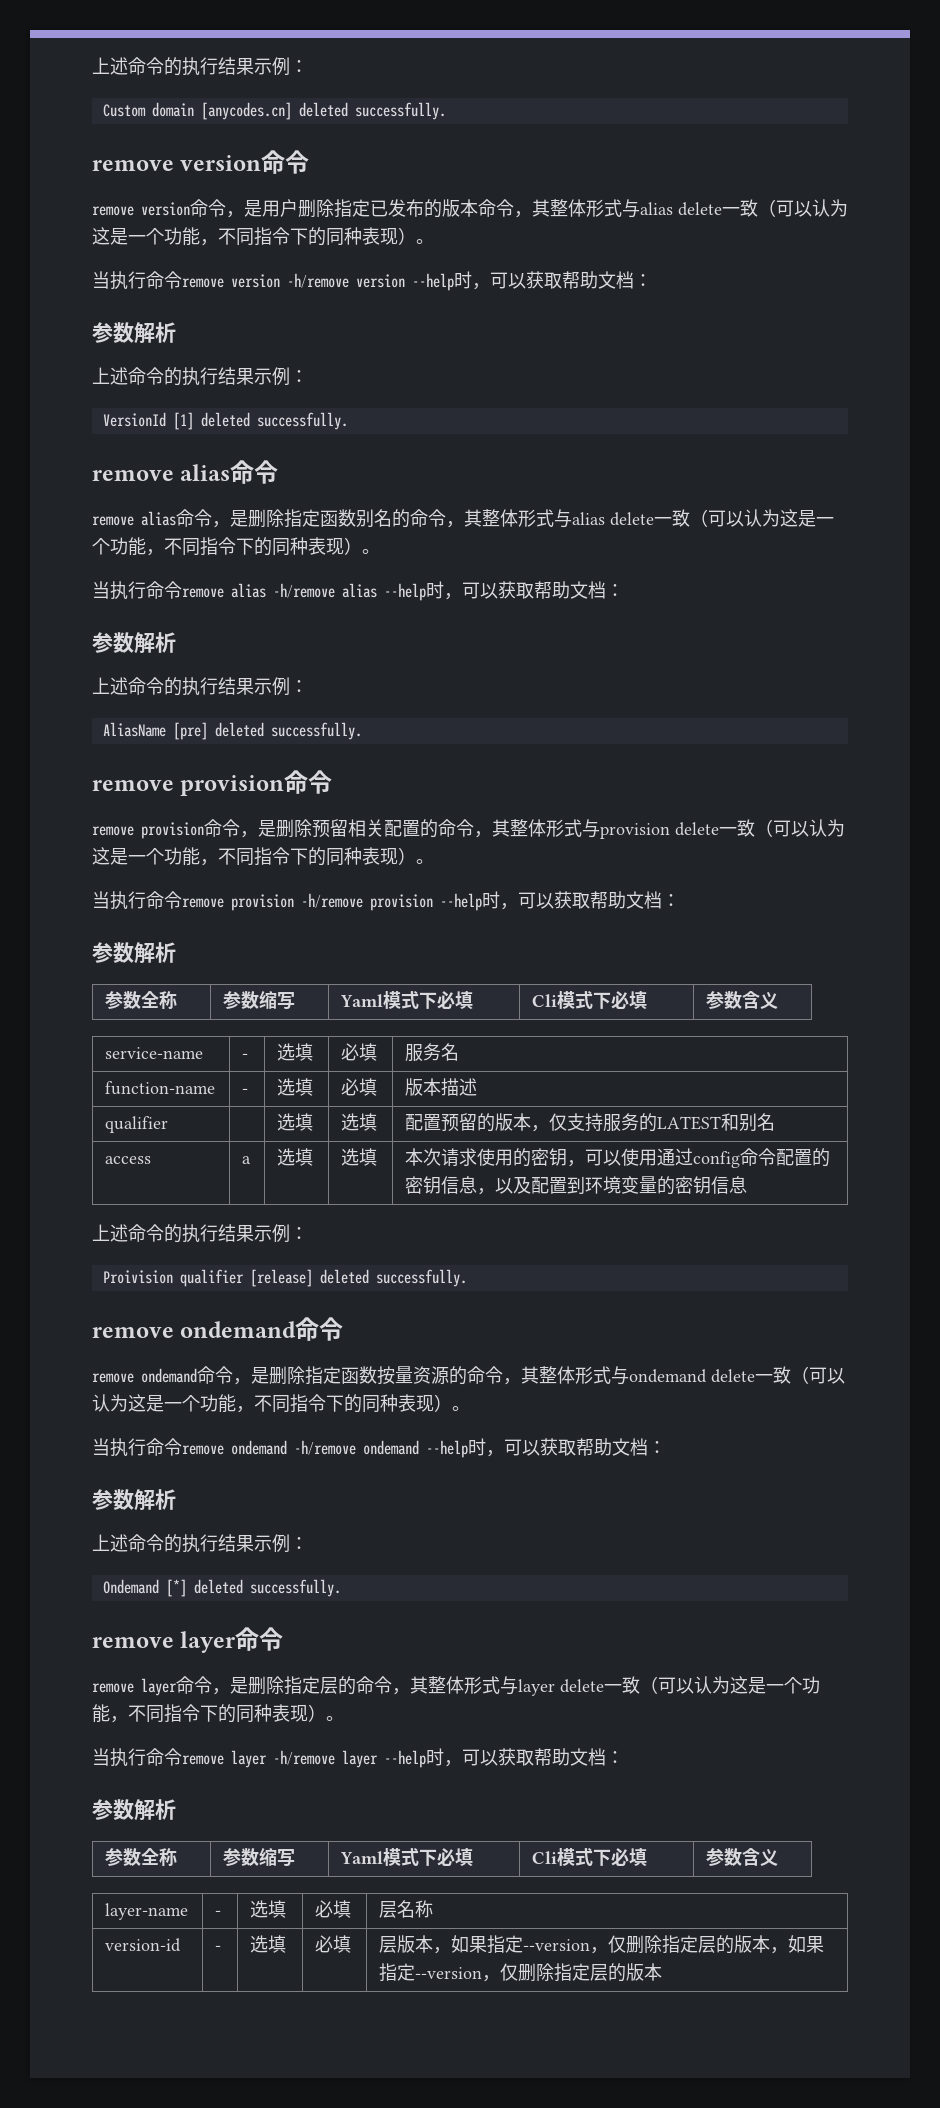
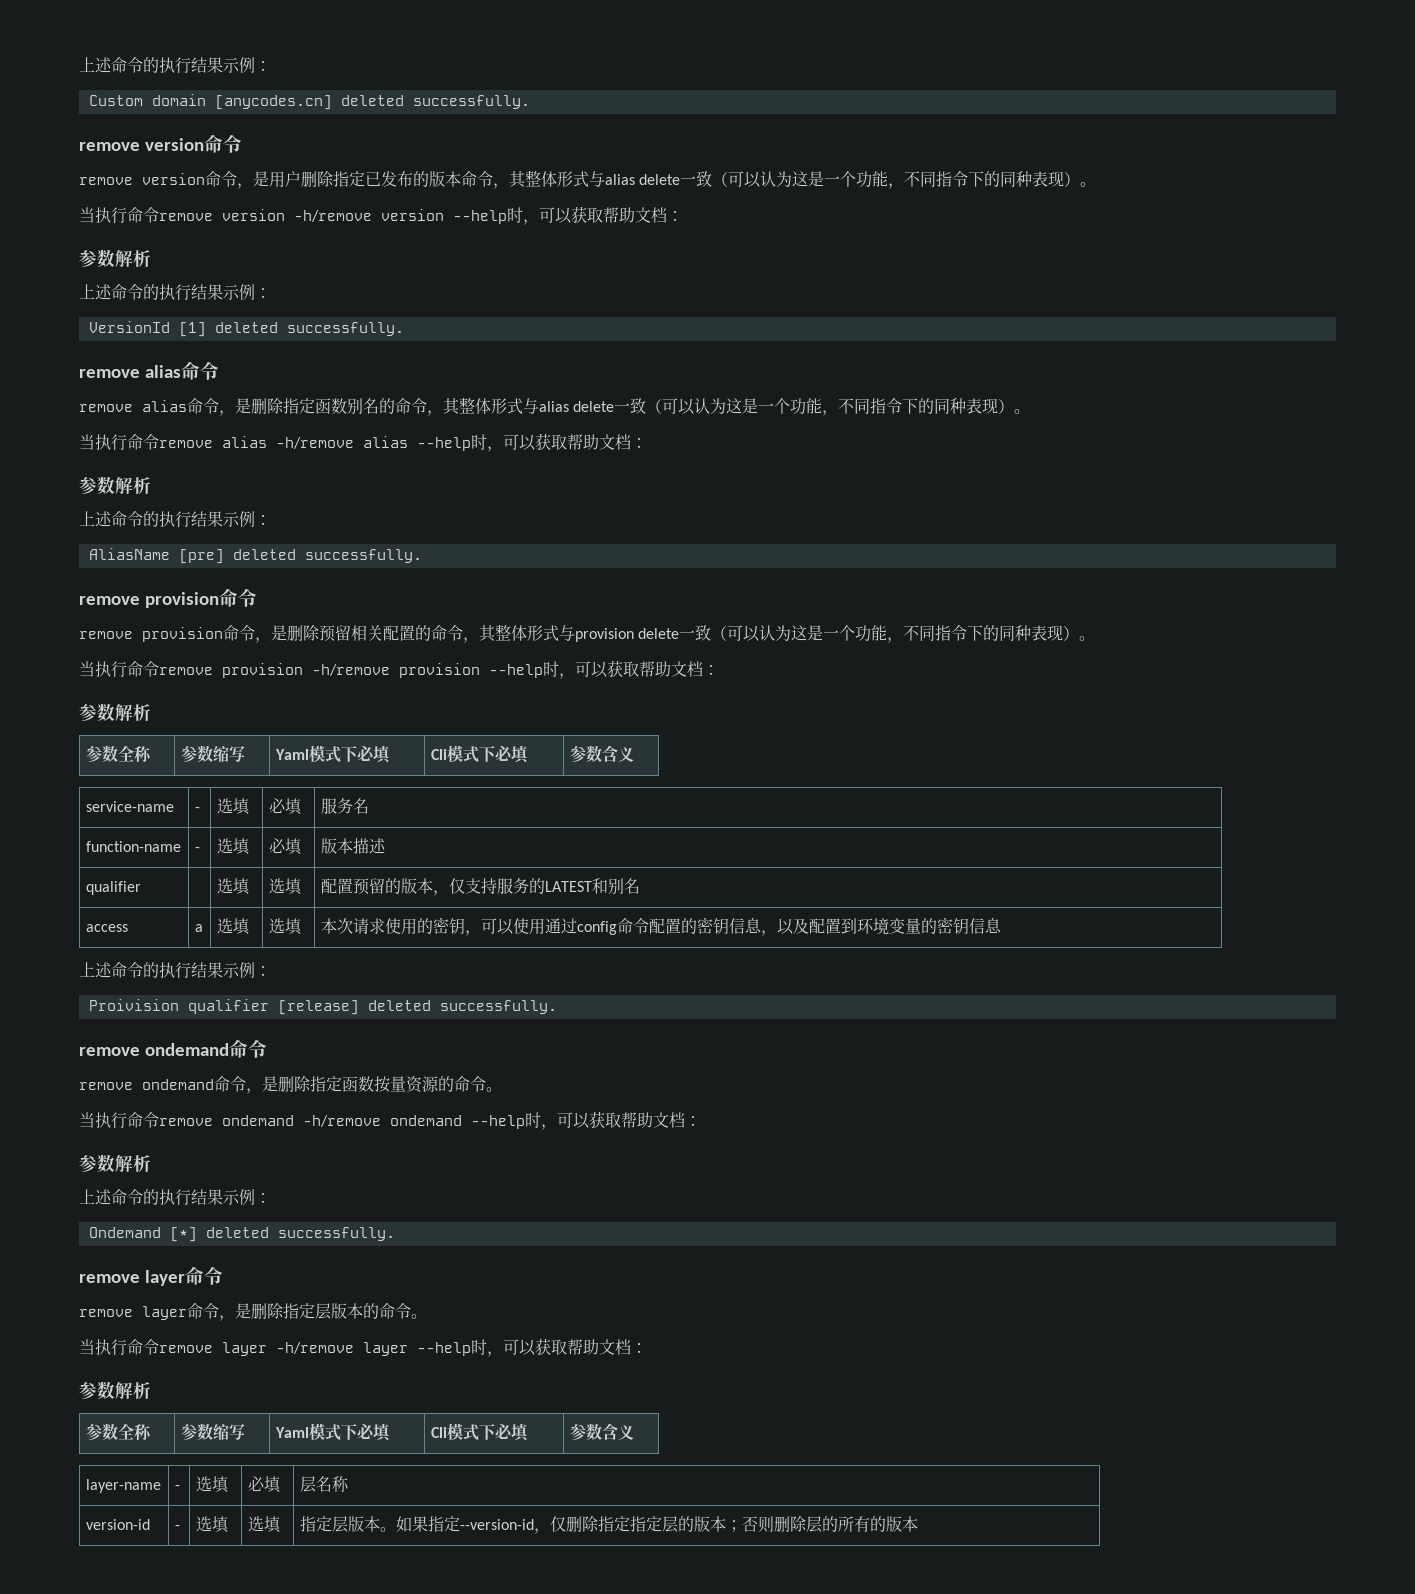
- remove ondemand命令，是删除指定函数按量资源的命令，其整体形式与ondemand delete一致（可以认为这是一个功能，不同指令下的同种表现）。
+ remove ondemand命令，是删除指定函数按量资源的命令。
- remove layer命令，是删除指定层的命令，其整体形式与layer delete一致（可以认为这是一个功能，不同指令下的同种表现）。
+ remove layer命令，是删除指定层版本的命令。
- version-id | - | 选填 | 必填 | 层版本，如果指定--version，仅删除指定层的版本，如果指定--version，仅删除指定层的版本
+ version-id | - | 选填 | 选填 | 指定层版本。如果指定--version-id，仅删除指定指定层的版本；否则删除层的所有的版本

